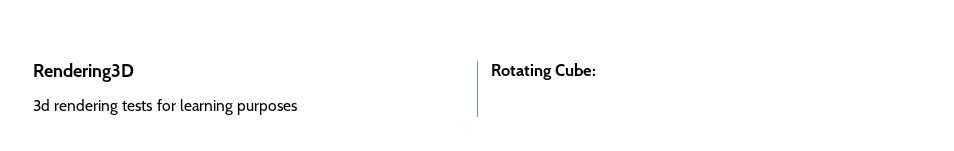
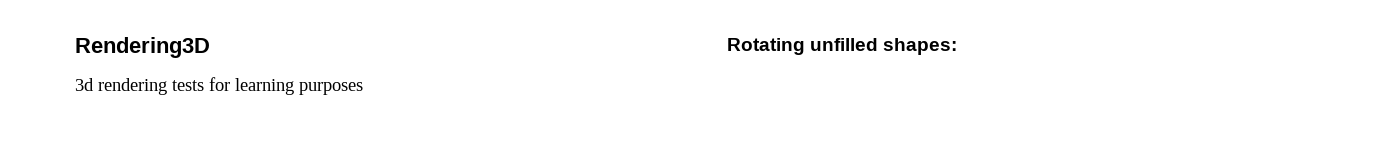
- Rotating Cube:
+ Rotating unfilled shapes:

